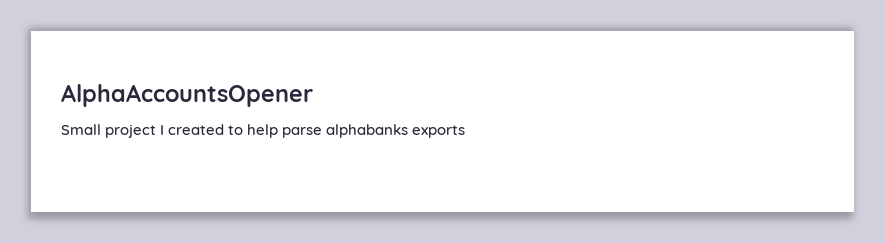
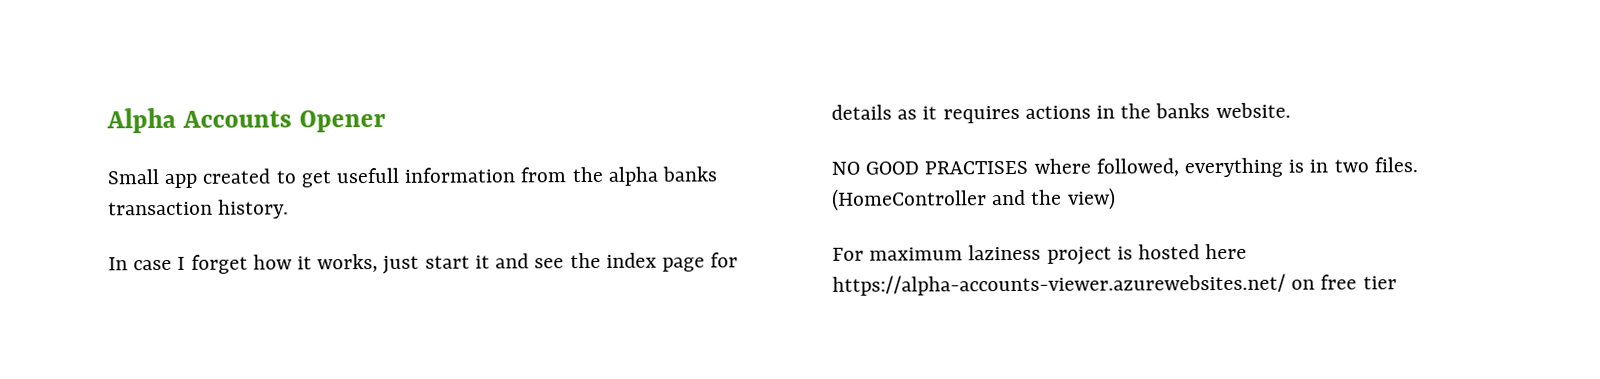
- AlphaAccountsOpener
- Small project I created to help parse alphabanks exports
+ Alpha Accounts Opener
+ Small app created to get usefull information from the alpha banks transaction history.
+ In case I forget how it works, just start it and see the index page for details as it requires actions in the banks website.
+ NO GOOD PRACTISES where followed, everything is in two files. (HomeController and the view)
+ For maximum laziness project is hosted here https://alpha-accounts-viewer.azurewebsites.net/ on free tier

